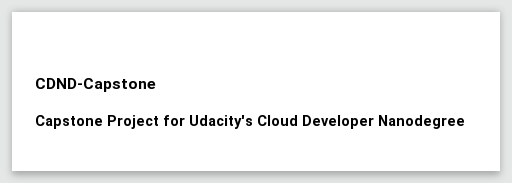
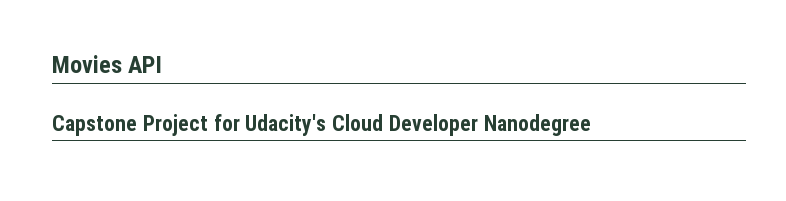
- CDND-Capstone
+ Movies API

